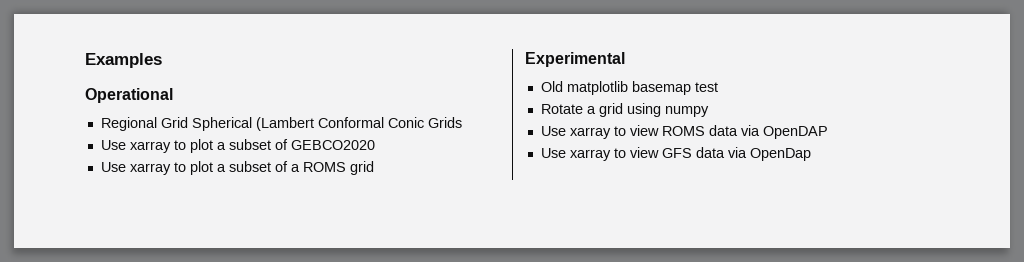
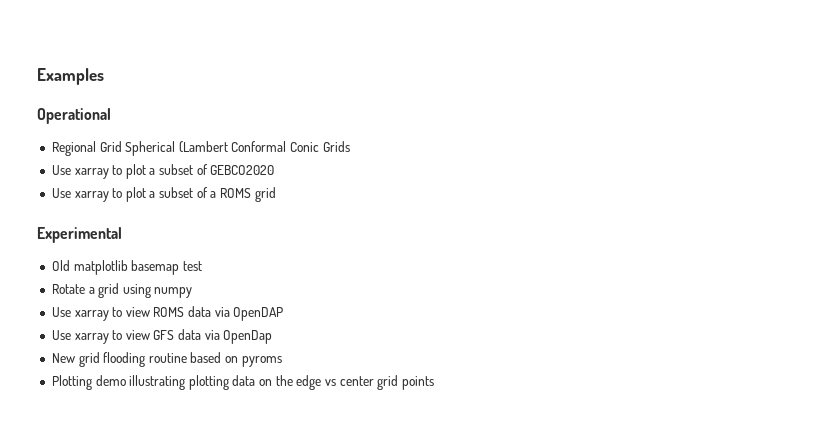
+ New grid flooding routine based on pyroms
+ Plotting demo illustrating plotting data on the edge vs center grid points

